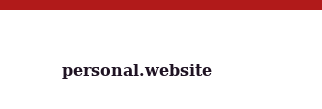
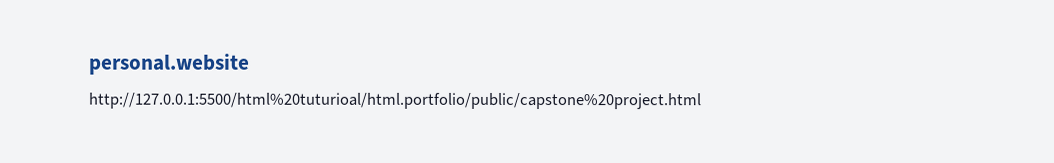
+ http://127.0.0.1:5500/html%20tuturioal/html.portfolio/public/capstone%20project.html

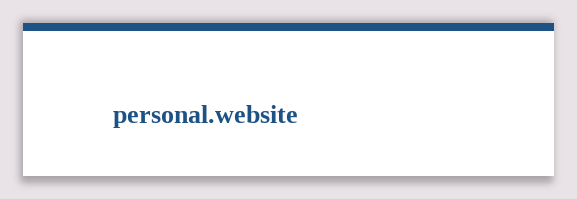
- http://127.0.0.1:5500/html%20tuturioal/html.portfolio/public/capstone%20project.html

